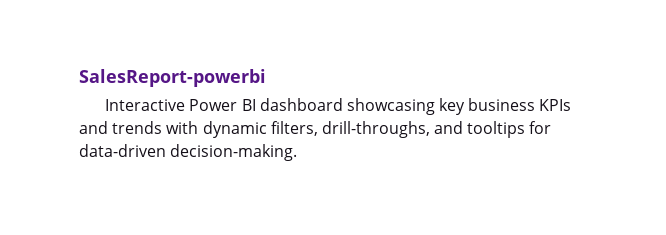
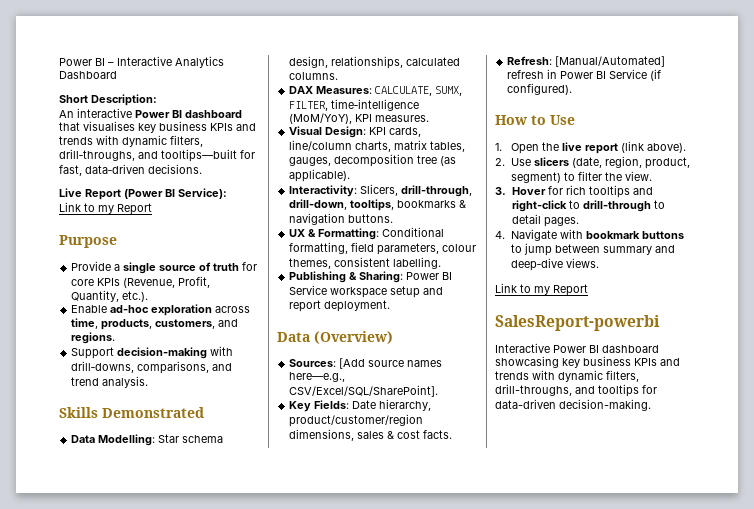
+ Power BI – Interactive Analytics Dashboard
+ Short Description:
+ An interactive Power BI dashboard that visualises key business KPIs and trends with dynamic filters, drill‑throughs, and tooltips—built for fast, data‑driven decisions.
+ Live Report (Power BI Service):
+ Link to my Report
+ Purpose
+ Provide a single source of truth for core KPIs (Revenue, Profit, Quantity, etc.).
+ Enable ad‑hoc exploration across time, products, customers, and regions.
+ Support decision‑making with drill‑downs, comparisons, and trend analysis.
+ Skills Demonstrated
+ Data Modelling: Star schema design, relationships, calculated columns.
+ DAX Measures: CALCULATE, SUMX, FILTER, time‑intelligence (MoM/YoY), KPI measures.
+ Visual Design: KPI cards, line/column charts, matrix tables, gauges, decomposition tree (as applicable).
+ Interactivity: Slicers, drill‑through, drill‑down, tooltips, bookmarks & navigation buttons.
+ UX & Formatting: Conditional formatting, field parameters, colour themes, consistent labelling.
+ Publishing & Sharing: Power BI Service workspace setup and report deployment.
+ Data (Overview)
+ Sources: [Add source names here—e.g., CSV/Excel/SQL/SharePoint].
+ Key Fields: Date hierarchy, product/customer/region dimensions, sales & cost facts.
+ Refresh: [Manual/Automated] refresh in Power BI Service (if configured).
+ How to Use
+ 1. Open the live report (link above).
+ 2. Use slicers (date, region, product, segment) to filter the view.
+ 3. Hover for rich tooltips and right‑click to drill‑through to detail pages.
+ 4. Navigate with bookmark buttons to jump between summary and deep‑dive views.
+ Link to my Report

